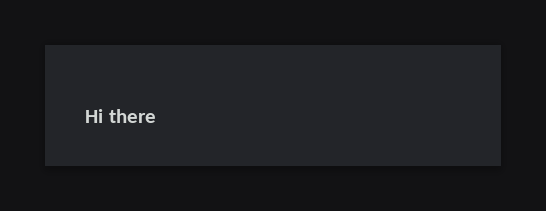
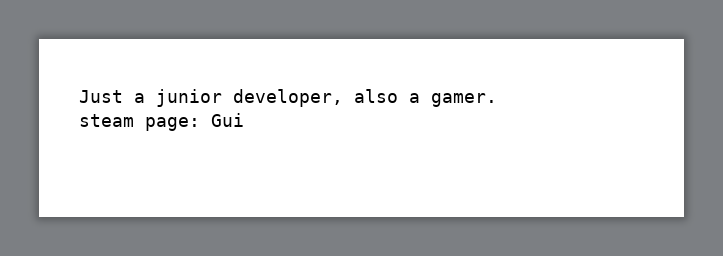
- Hi there
+ Just a junior developer, also a gamer.
+ steam page: Gui

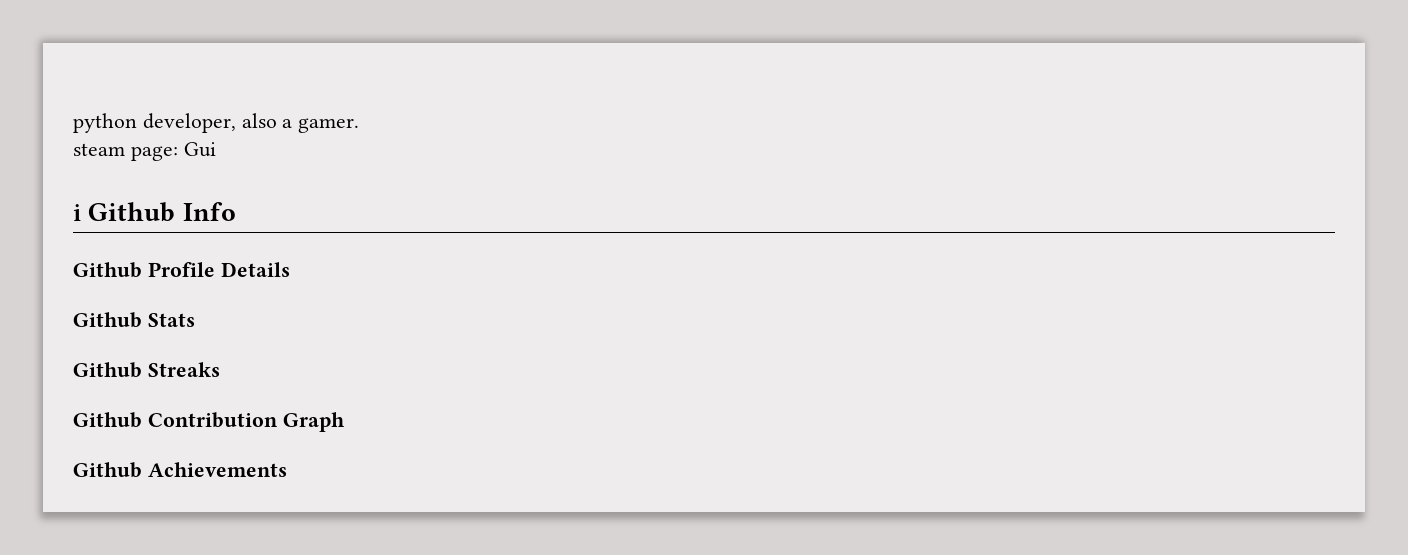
- Just a junior developer, also a gamer.
+ python developer, also a gamer.
+ ℹ Github Info
+ Github Profile Details
+ Github Stats
+ Github Streaks
+ Github Contribution Graph
+ Github Achievements

